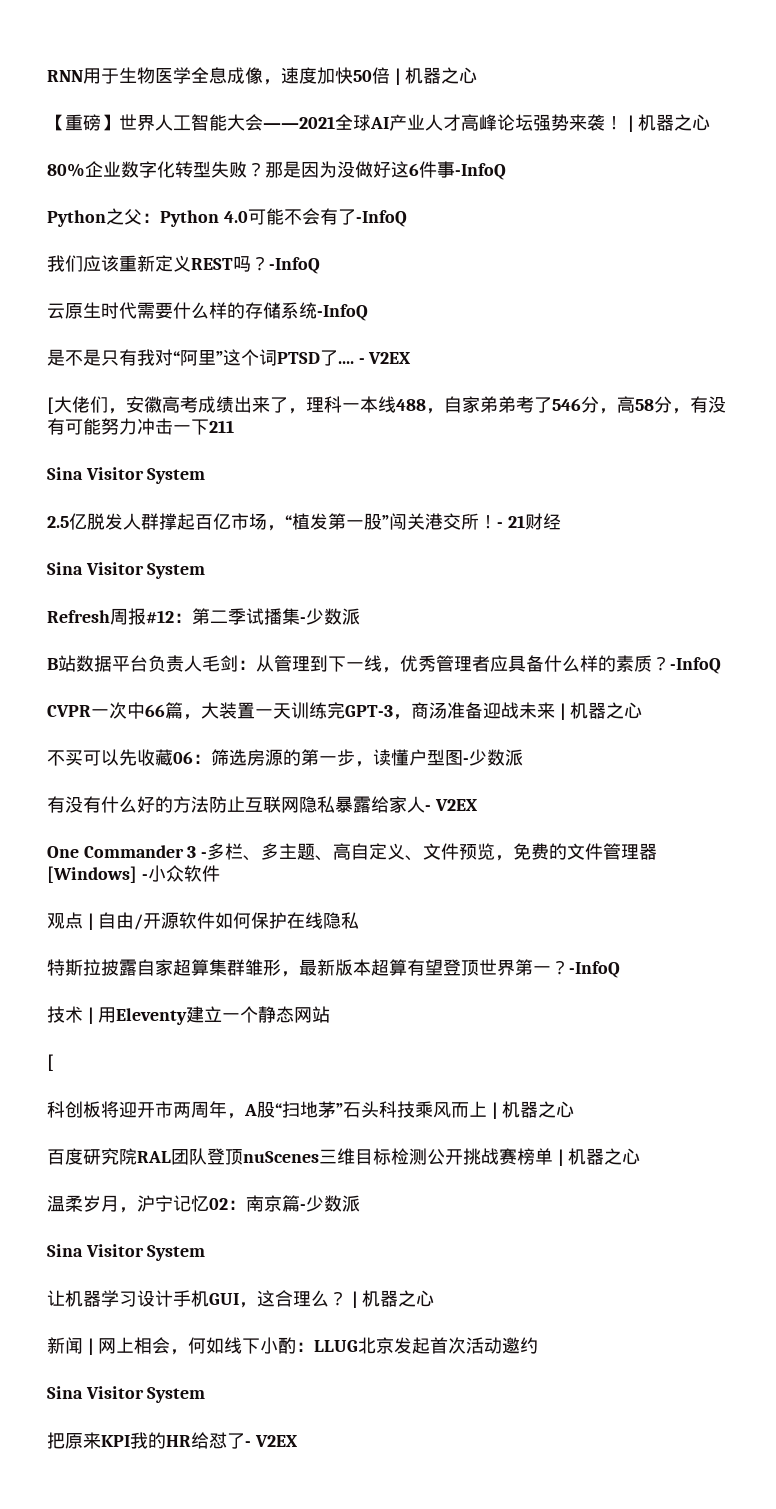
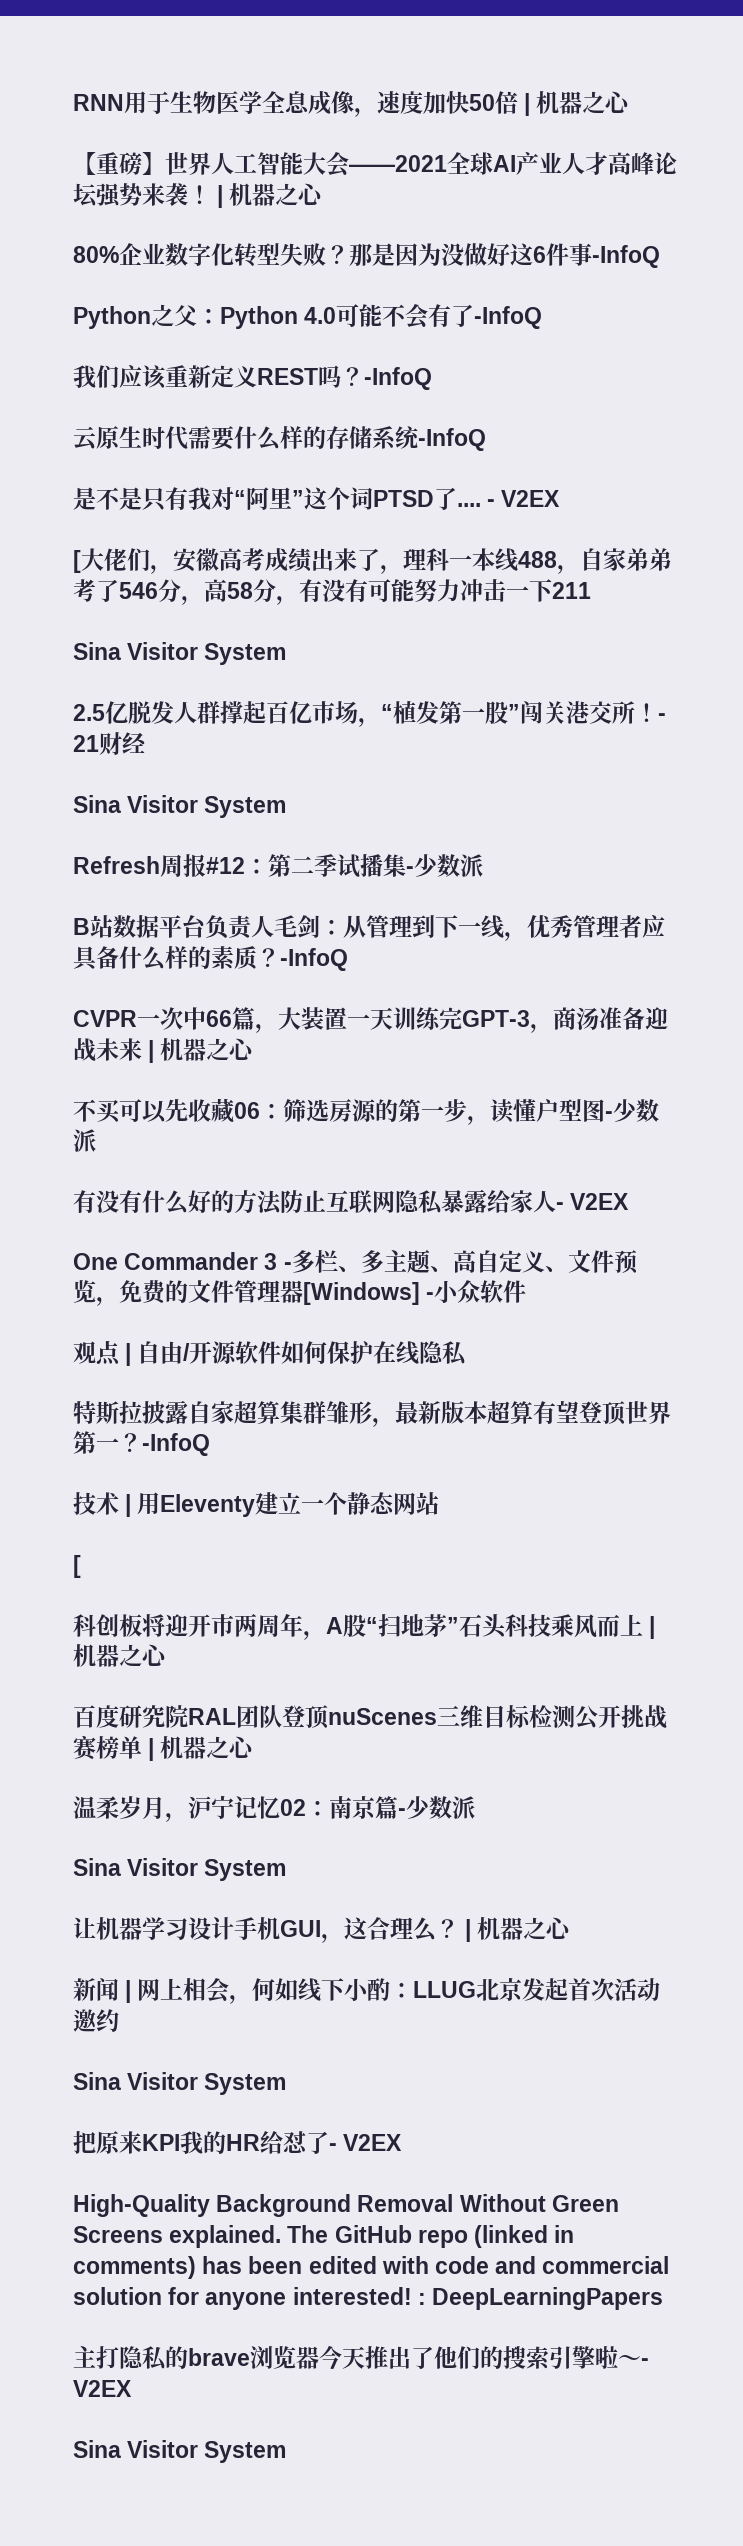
+ High-Quality Background Removal Without Green Screens explained. The GitHub repo (linked in comments) has been edited with code and commercial solution for anyone interested! : DeepLearningPapers
+ 主打隐私的brave浏览器今天推出了他们的搜索引擎啦～- V2EX
+ Sina Visitor System

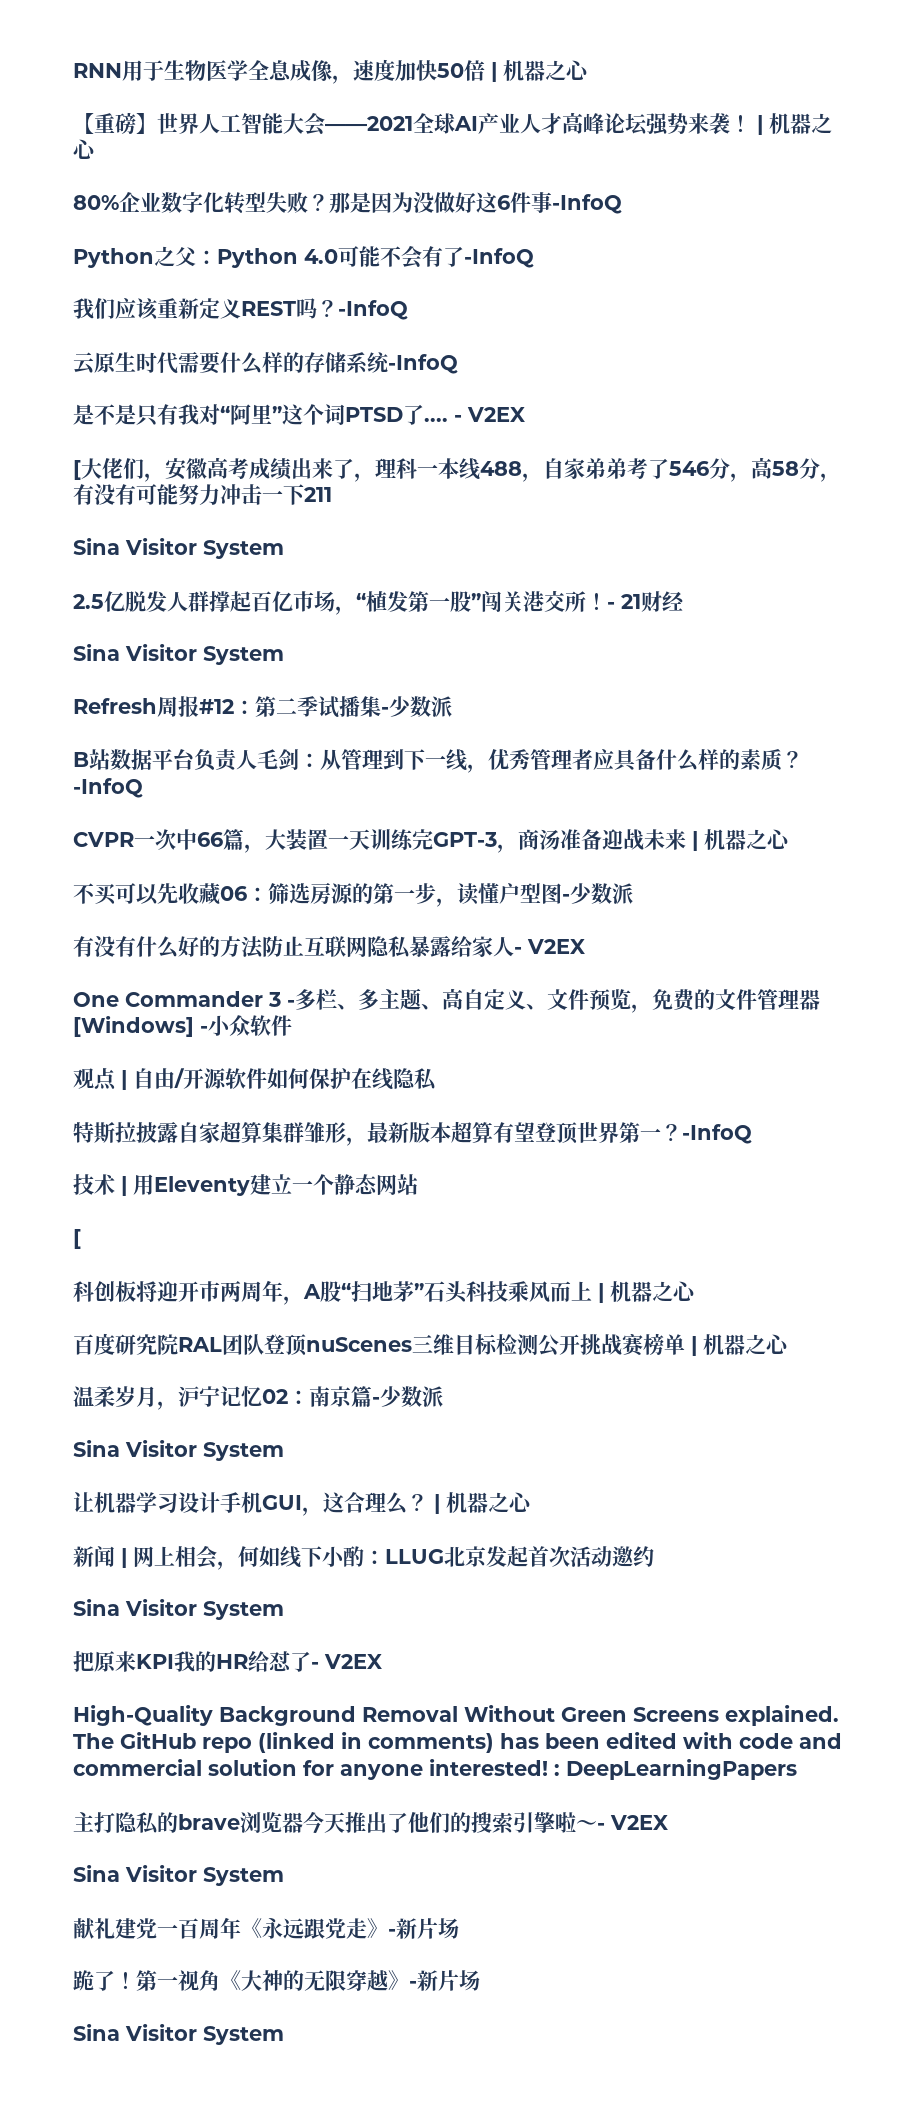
+ 献礼建党一百周年《永远跟党走》-新片场
+ 跪了！第一视角《大神的无限穿越》-新片场
+ Sina Visitor System

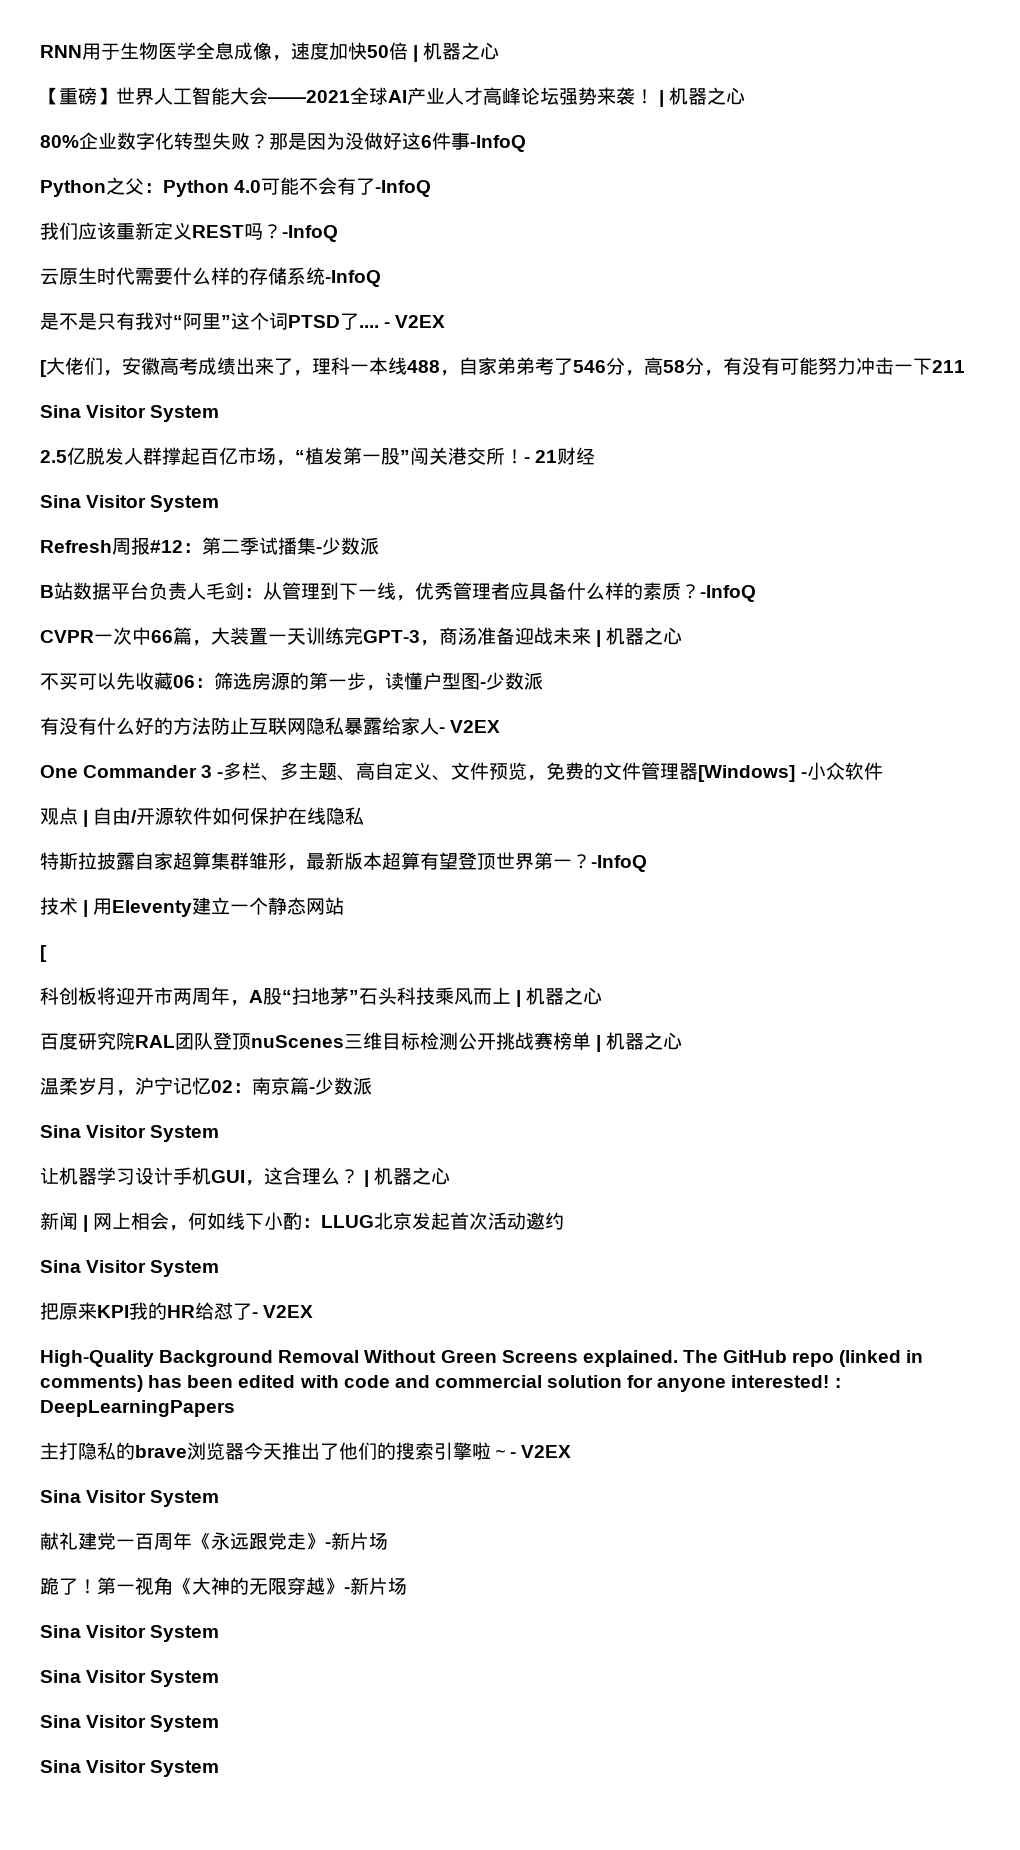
  第一视角《大神的无限穿越》-新片场
+ Sina Visitor System
+ Sina Visitor System
+ Sina Visitor System

